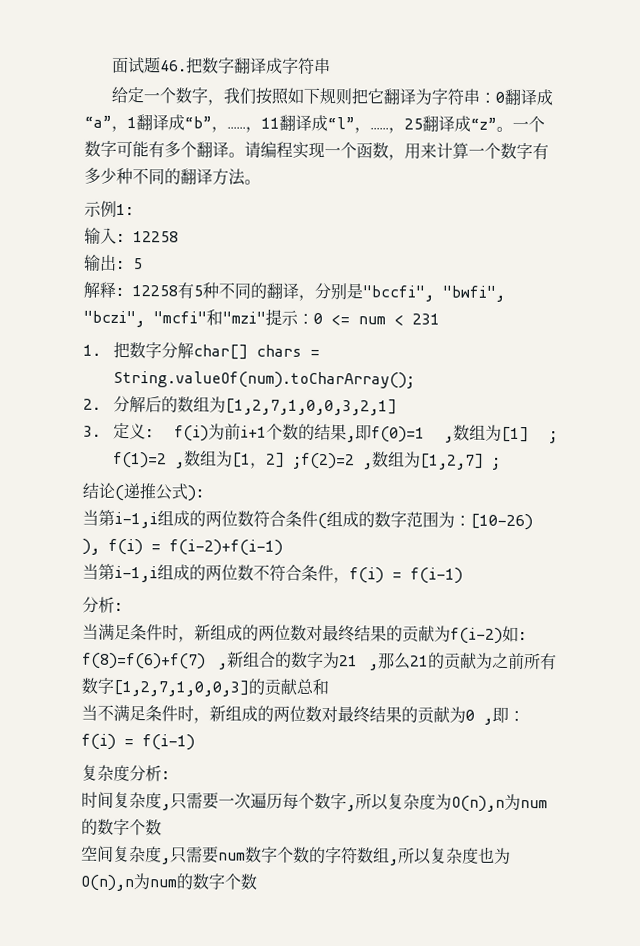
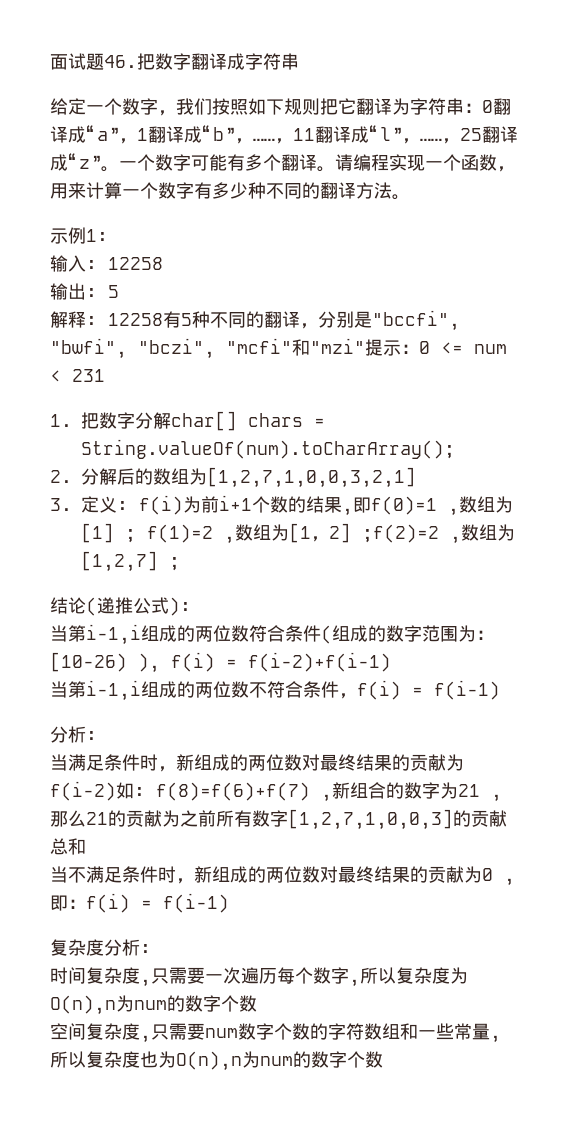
- 空间复杂度,只需要num数字个数的字符数组,所以复杂度也为O(n),n为num的数字个数
+ 空间复杂度,只需要num数字个数的字符数组和一些常量,所以复杂度也为O(n),n为num的数字个数

